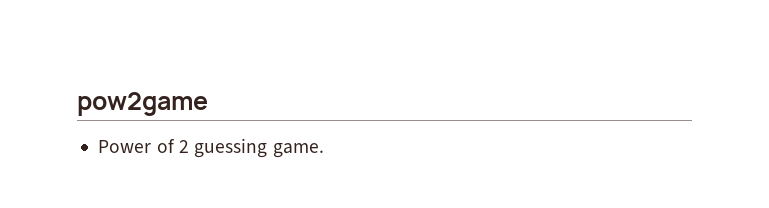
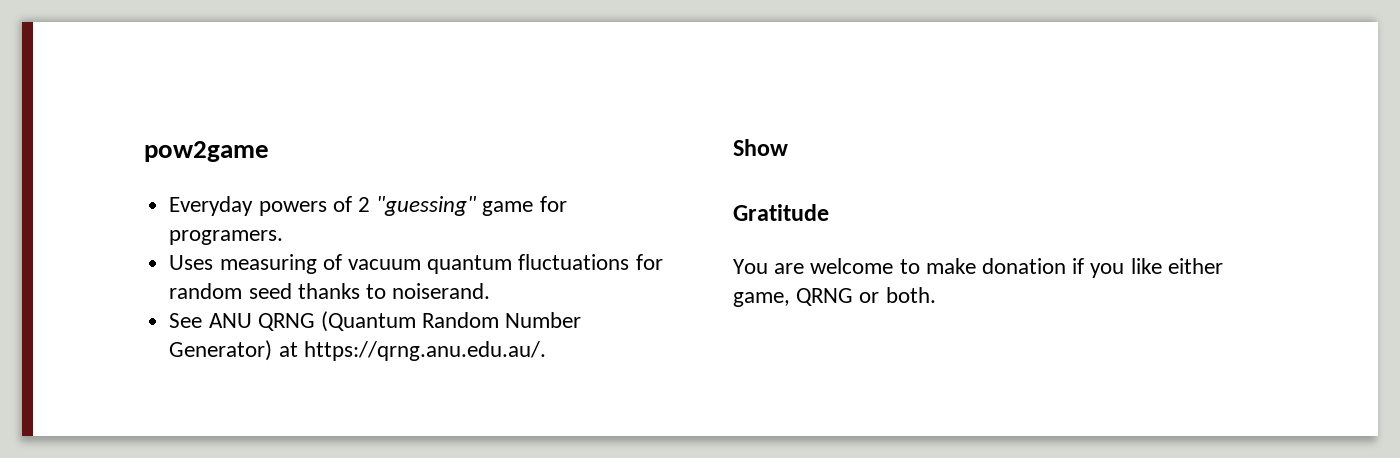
- Power of 2 guessing game.
+ Everyday powers of 2 "guessing" game for programers.
+ Uses measuring of vacuum quantum fluctuations for random seed thanks to noiserand.
+ See ANU QRNG (Quantum Random Number Generator) at https://qrng.anu.edu.au/.
+ Show
+ Gratitude
+ You are welcome to make donation if you like either game, QRNG or both.

